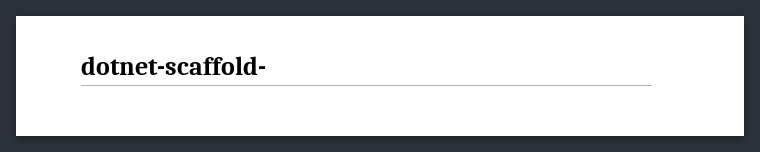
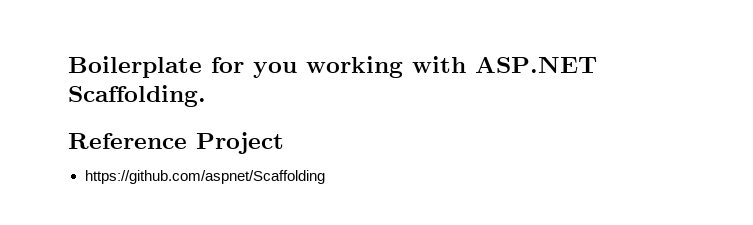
- dotnet-scaffold-
+ Boilerplate for you working with ASP.NET Scaffolding.
+ Reference Project
+ https://github.com/aspnet/Scaffolding

